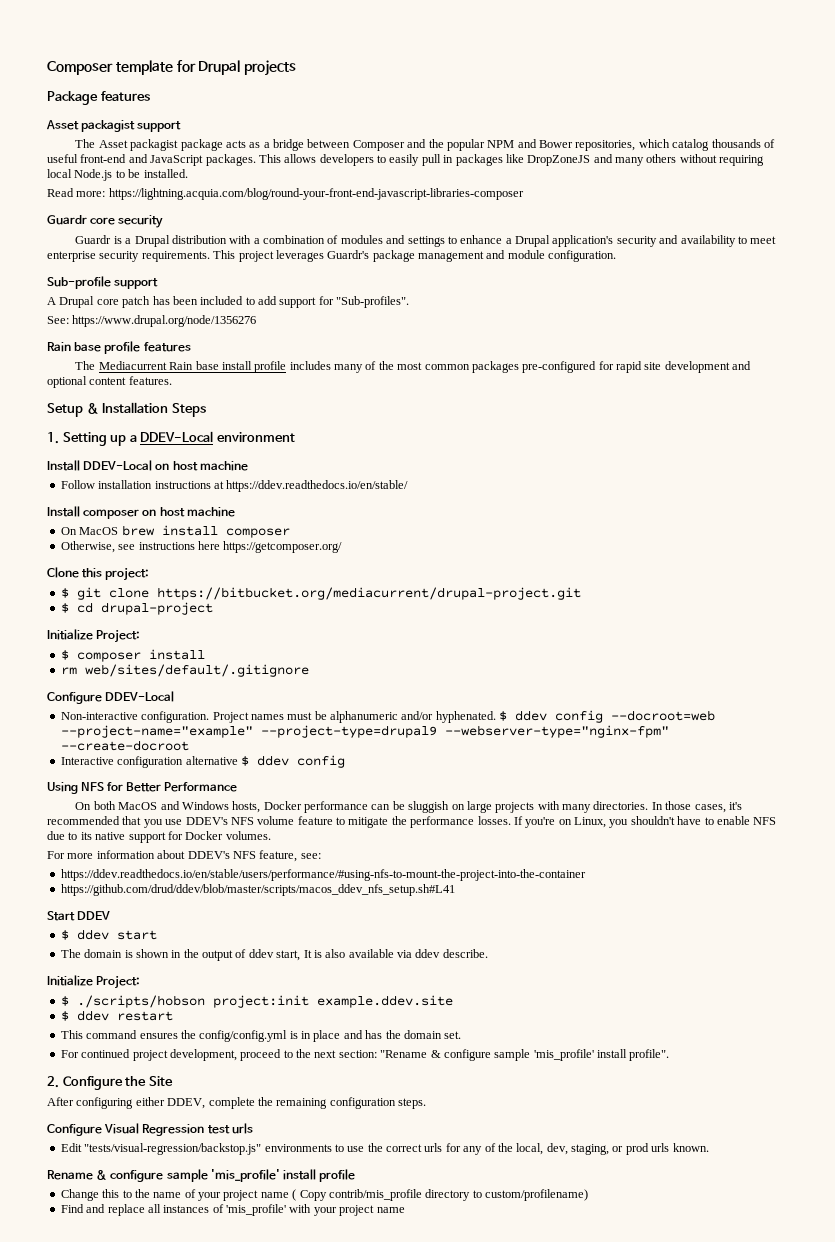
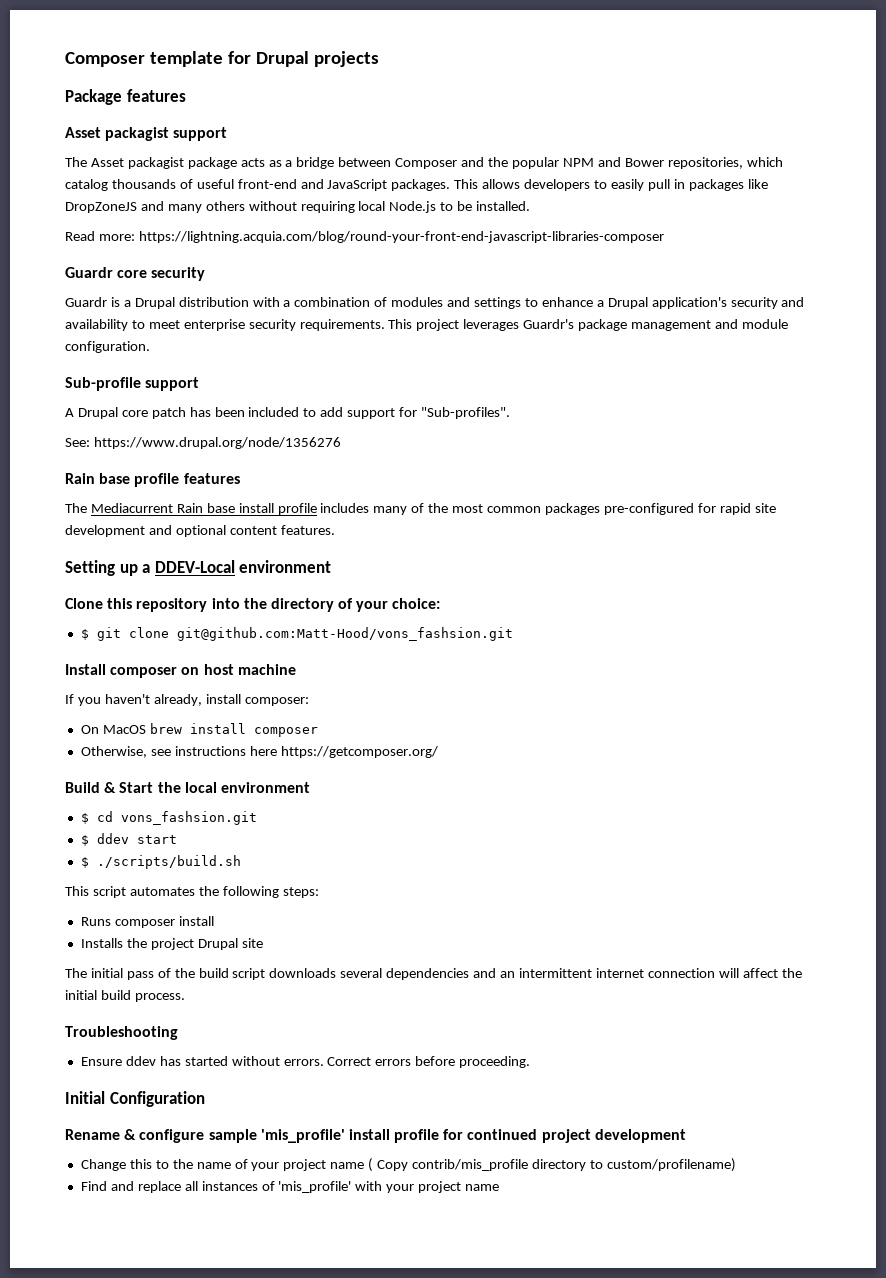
- Setup & Installation Steps
- 1. Setting up a DDEV-Local environment
+ Setting up a DDEV-Local environment
- Install DDEV-Local on host machine
- Follow installation instructions at https://ddev.readthedocs.io/en/stable/
+ Clone this repository into the directory of your choice:
+ $ git clone git@github.com:Matt-Hood/vons_fashsion.git
+ If you haven't already, install composer:
- Clone this project:
- $ git clone https://bitbucket.org/mediacurrent/drupal-project.git
- $ cd drupal-project
- Initialize Project:
- $ composer install
- rm web/sites/default/.gitignore
- Configure DDEV-Local
- Non-interactive configuration. Project names must be alphanumeric and/or hyphenated. $ ddev config --docroot=web --project-name="example" --project-type=drupal9 --webserver-type="nginx-fpm" --create-docroot
- Interactive configuration alternative $ ddev config
- Using NFS for Better Performance
- On both MacOS and Windows hosts, Docker performance can be sluggish on large projects with many directories. In those cases, it's recommended that you use DDEV's NFS volume feature to mitigate the performance losses. If you're on Linux, you shouldn't have to enable NFS due to its native support for Docker volumes.
- For more information about DDEV's NFS feature, see:
- https://ddev.readthedocs.io/en/stable/users/performance/#using-nfs-to-mount-the-project-into-the-container
- https://github.com/drud/ddev/blob/master/scripts/macos_ddev_nfs_setup.sh#L41
- Start DDEV
+ Build & Start the local environment
+ $ cd vons_fashsion.git
  $ ddev start
- The domain is shown in the output of ddev start, It is also available via ddev describe.
- Initialize Project:
- $ ./scripts/hobson project:init example.ddev.site
- $ ddev restart
- This command ensures the config/config.yml is in place and has the domain set.
- For continued project development, proceed to the next section: "Rename & configure sample 'mis_profile' install profile".
- 2. Configure the Site
- After configuring either DDEV, complete the remaining configuration steps.
- Configure Visual Regression test urls
- Edit "tests/visual-regression/backstop.js" environments to use the correct urls for any of the local, dev, staging, or prod urls known.
+ $ ./scripts/build.sh
+ This script automates the following steps:
+ Runs composer install
+ Installs the project Drupal site
+ The initial pass of the build script downloads several dependencies and an intermittent internet connection will affect the initial build process.
+ Troubleshooting
+ Ensure ddev has started without errors. Correct errors before proceeding.
+ Initial Configuration
- Rename & configure sample 'mis_profile' install profile
+ Rename & configure sample 'mis_profile' install profile for continued project development

